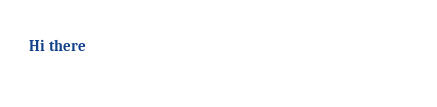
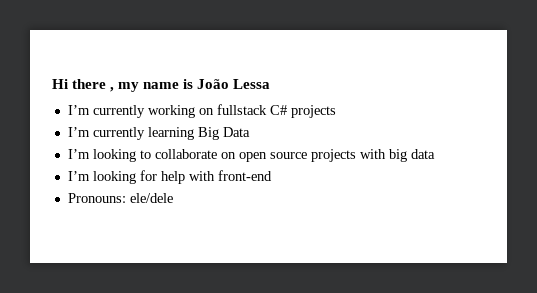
- Hi there
+ Hi there , my name is João Lessa
+ I’m currently working on fullstack C# projects
+ I’m currently learning Big Data
+ I’m looking to collaborate on open source projects with big data
+ I’m looking for help with front-end
+ Pronouns: ele/dele

